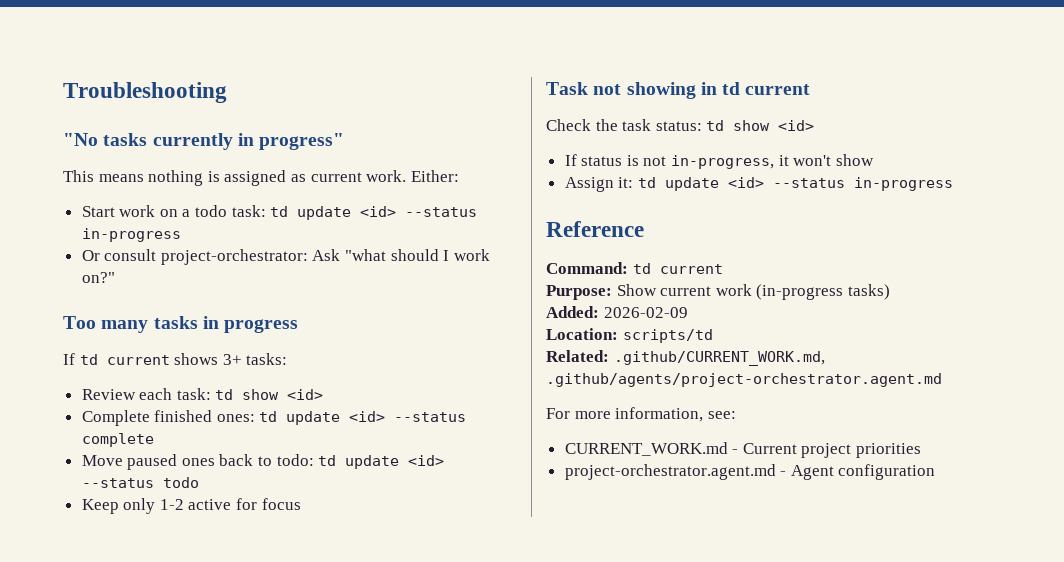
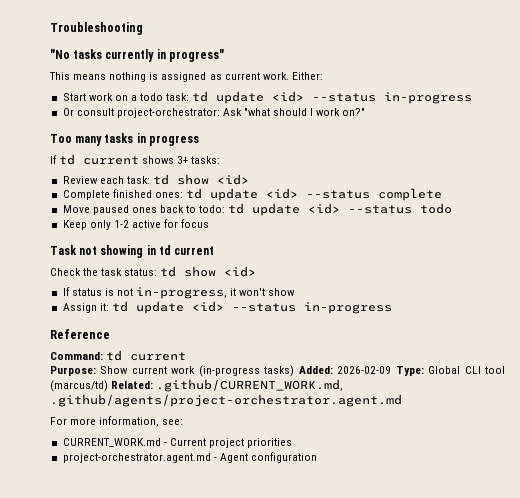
- Purpose: Show current work (in-progress tasks)
- Added: 2026-02-09
- Location: scripts/td
- Related: .github/CURRENT_WORK.md, .github/agents/project-orchestrator.agent.md
+ Purpose: Show current work (in-progress tasks) Added: 2026-02-09 Type: Global CLI tool (marcus/td) Related: .github/CURRENT_WORK.md, .github/agents/project-orchestrator.agent.md

